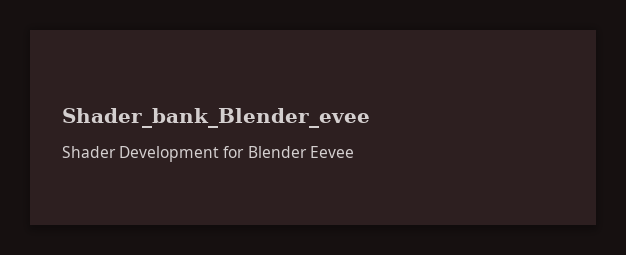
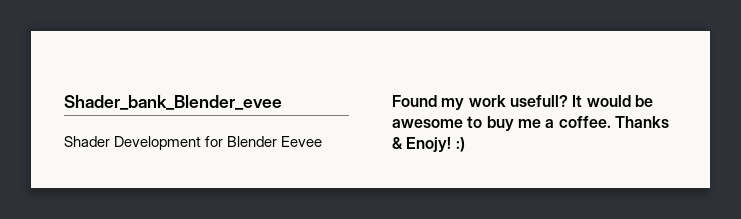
+ Found my work usefull? It would be awesome to buy me a coffee. Thanks & Enojy! :)

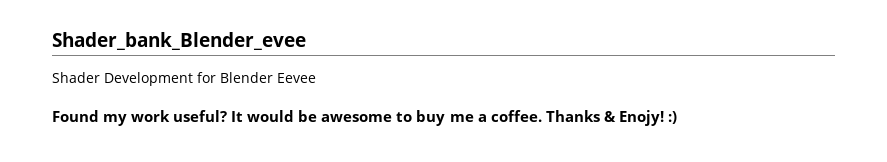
- Found my work usefull?
+ Found my work useful?

